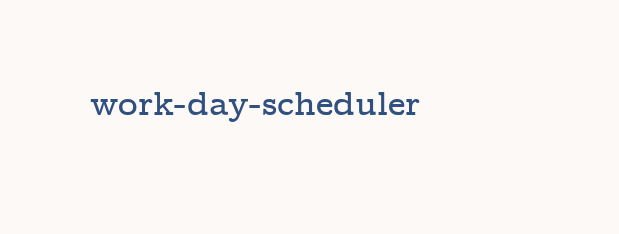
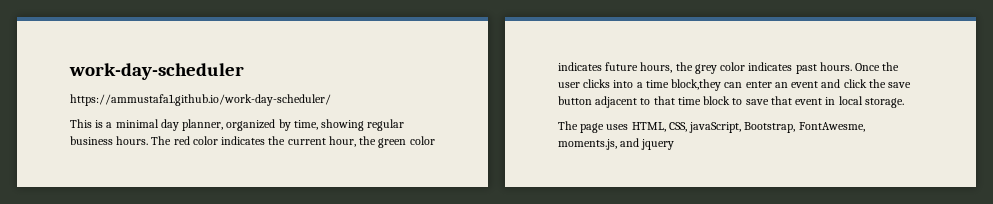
+ https://ammustafa1.github.io/work-day-scheduler/
+ This is a minimal day planner, organized by time, showing regular business hours. The red color indicates the current hour, the green color indicates future hours, the grey color indicates past hours. Once the user clicks into a time block,they can enter an event and click the save button adjacent to that time block to save that event in local storage.
+ The page uses HTML, CSS, javaScript, Bootstrap, FontAwesme, moments.js, and jquery

